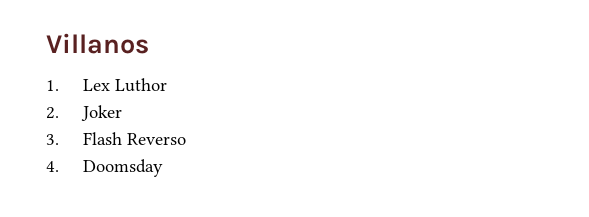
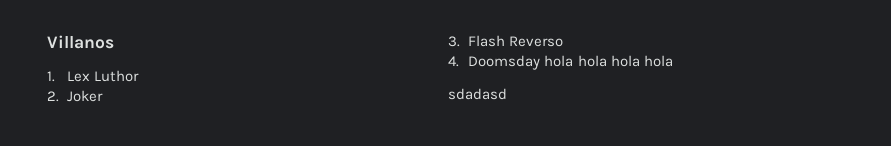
- 4. Doomsday
+ 4. Doomsday hola hola hola hola
+ sdadasd

